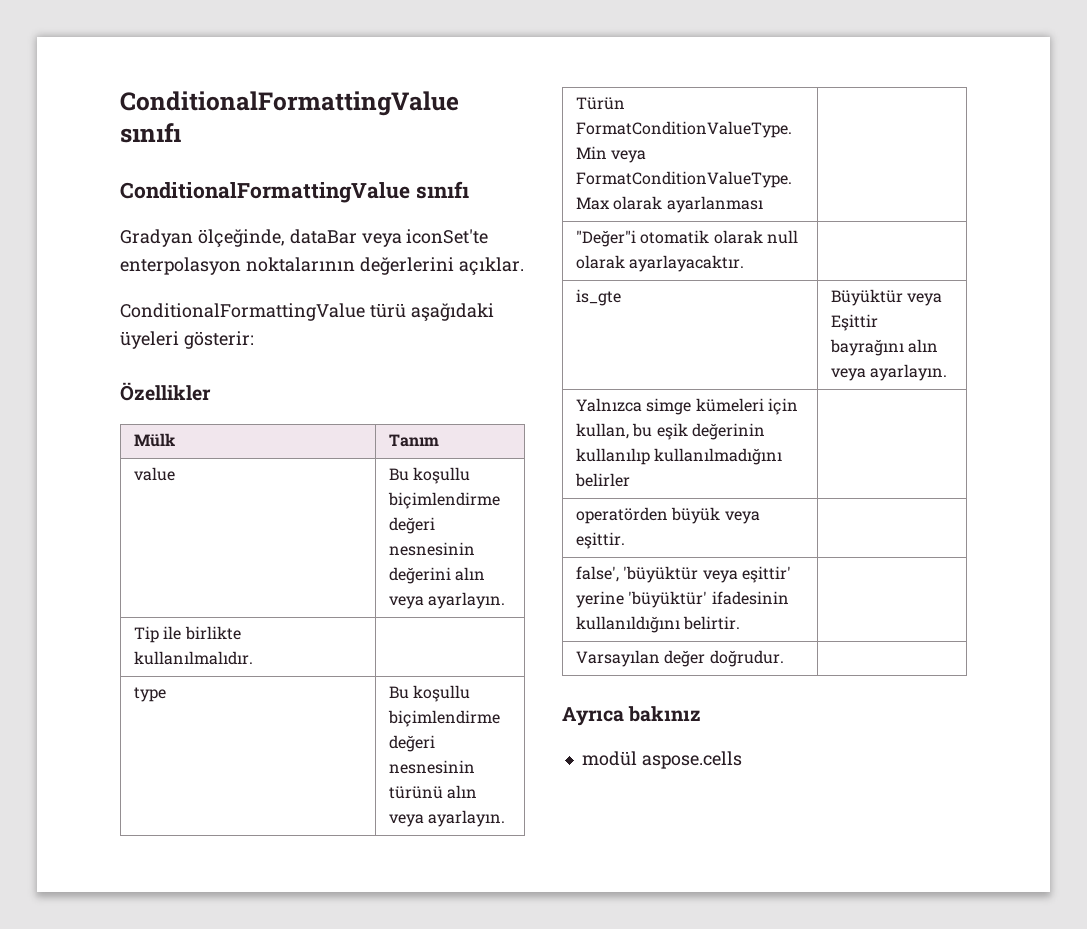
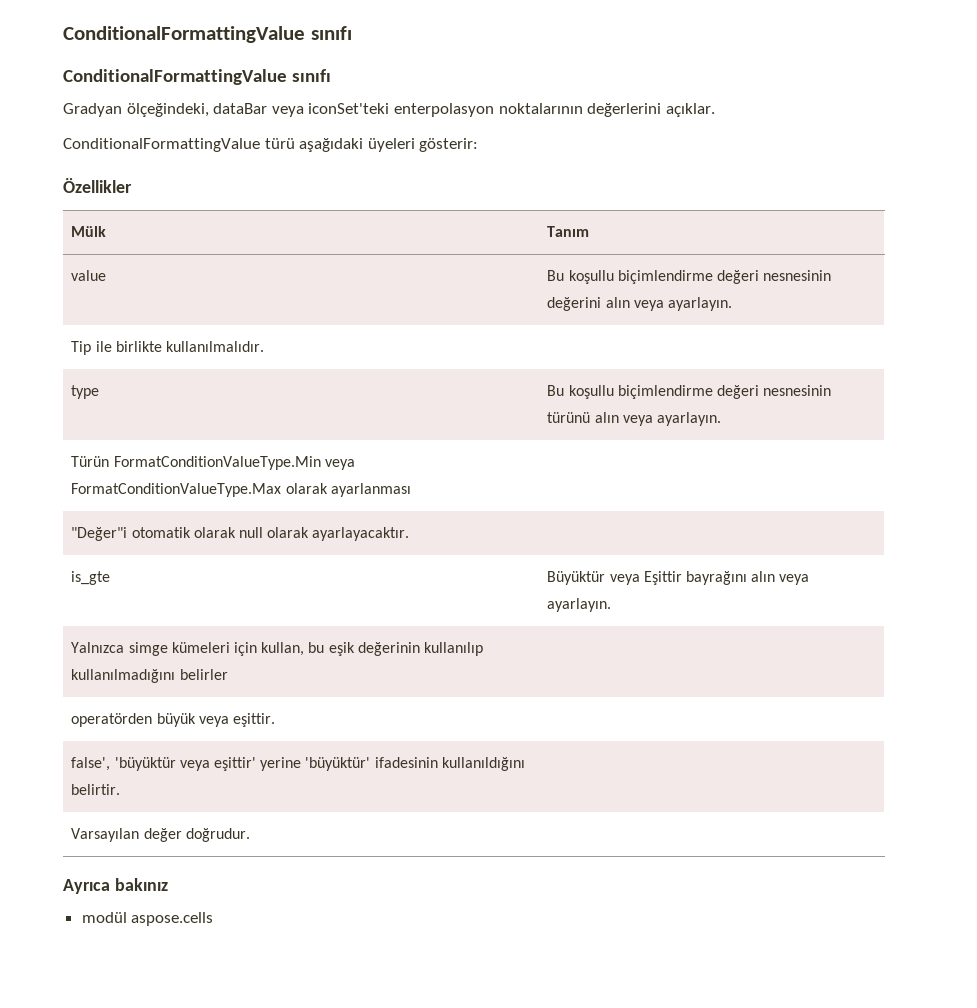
- Gradyan ölçeğinde, dataBar veya iconSet'te enterpolasyon noktalarının değerlerini açıklar.
+ Gradyan ölçeğindeki, dataBar veya iconSet'teki enterpolasyon noktalarının değerlerini açıklar.

